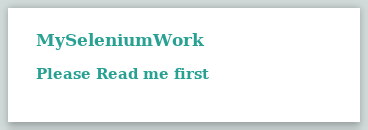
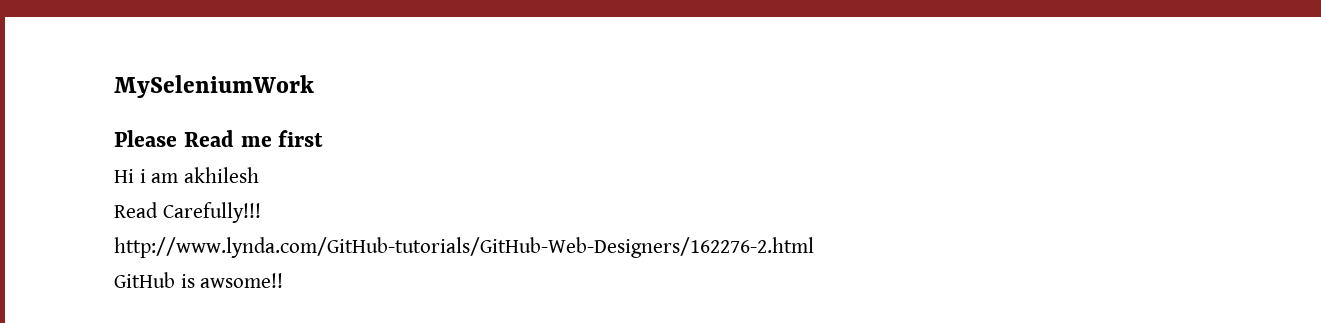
+ Hi i am akhilesh
+ Read Carefully!!!
+ http://www.lynda.com/GitHub-tutorials/GitHub-Web-Designers/162276-2.html
+ GitHub is awsome!!

